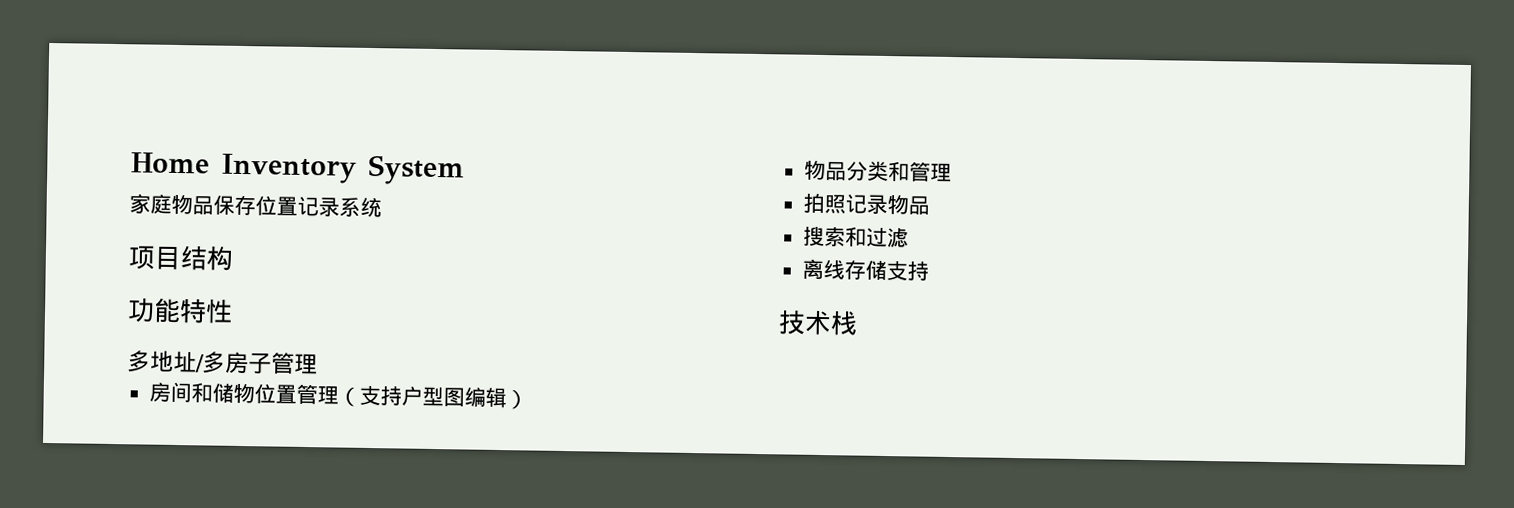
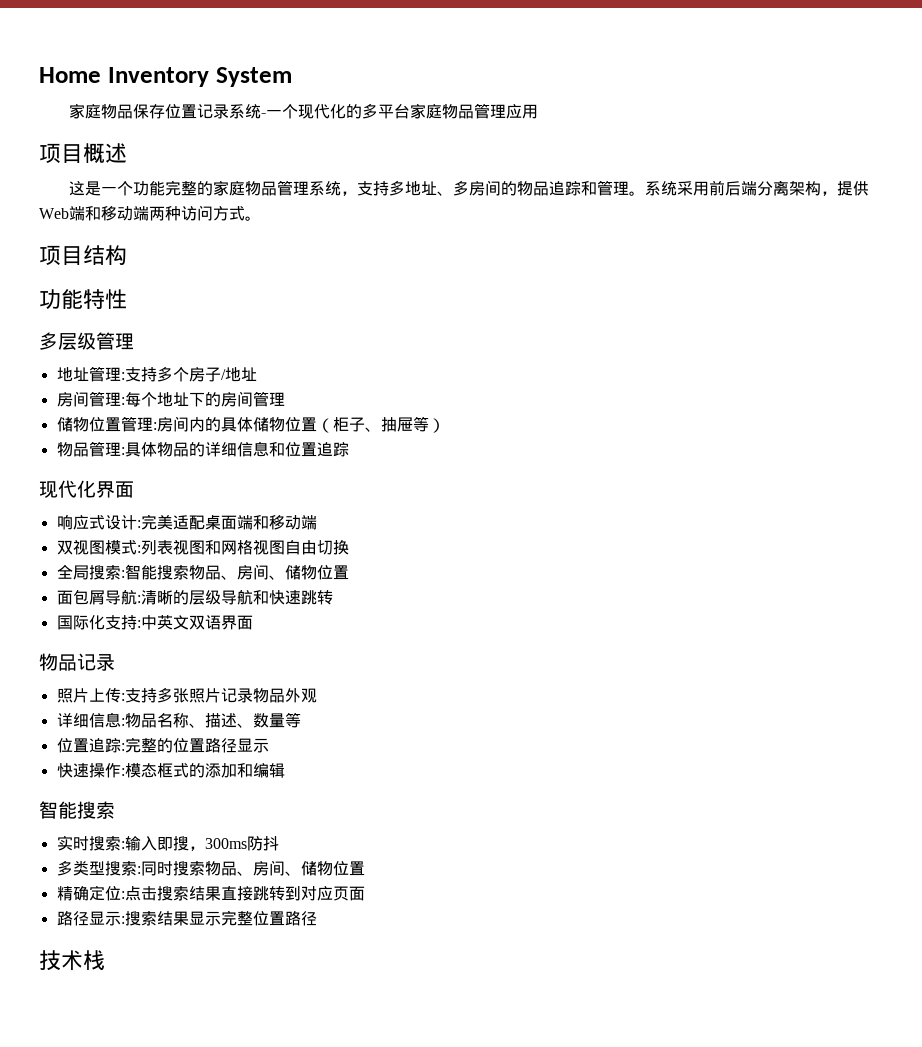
- 家庭物品保存位置记录系统
+ 家庭物品保存位置记录系统-一个现代化的多平台家庭物品管理应用
+ 项目概述
+ 这是一个功能完整的家庭物品管理系统，支持多地址、多房间的物品追踪和管理。系统采用前后端分离架构，提供Web端和移动端两种访问方式。
- 多地址/多房子管理
- 房间和储物位置管理（支持户型图编辑）
+ 多层级管理
+ 地址管理:支持多个房子/地址
+ 房间管理:每个地址下的房间管理
+ 储物位置管理:房间内的具体储物位置（柜子、抽屉等）
- 物品分类和管理
- 拍照记录物品
- 搜索和过滤
- 离线存储支持
+ 物品管理:具体物品的详细信息和位置追踪
+ 现代化界面
+ 响应式设计:完美适配桌面端和移动端
+ 双视图模式:列表视图和网格视图自由切换
+ 全局搜索:智能搜索物品、房间、储物位置
+ 面包屑导航:清晰的层级导航和快速跳转
+ 国际化支持:中英文双语界面
+ 物品记录
+ 照片上传:支持多张照片记录物品外观
+ 详细信息:物品名称、描述、数量等
+ 位置追踪:完整的位置路径显示
+ 快速操作:模态框式的添加和编辑
+ 智能搜索
+ 实时搜索:输入即搜，300ms防抖
+ 多类型搜索:同时搜索物品、房间、储物位置
+ 精确定位:点击搜索结果直接跳转到对应页面
+ 路径显示:搜索结果显示完整位置路径

